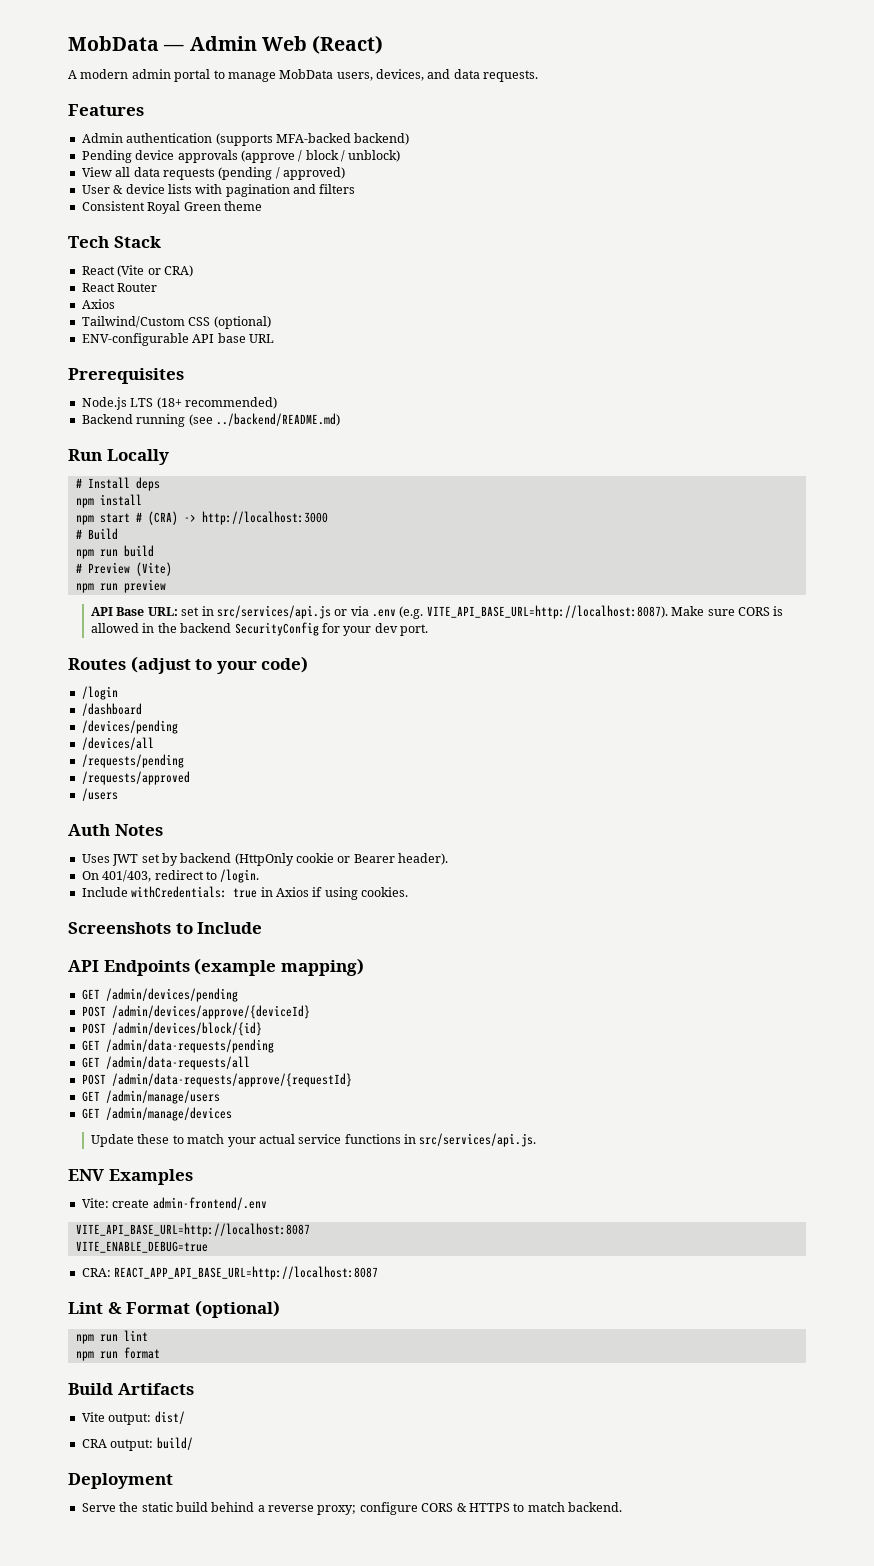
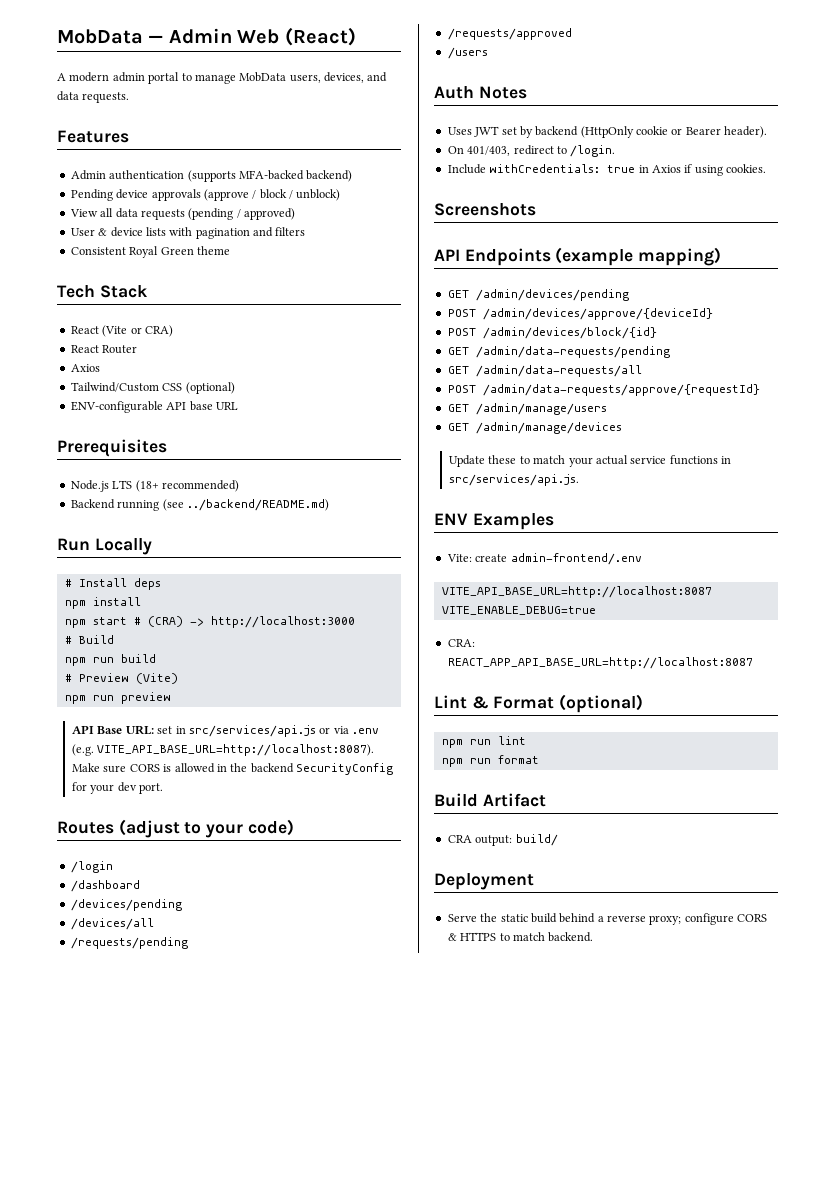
- Screenshots to Include
+ Screenshots
- Build Artifacts
- Vite output: dist/
+ Build Artifact

